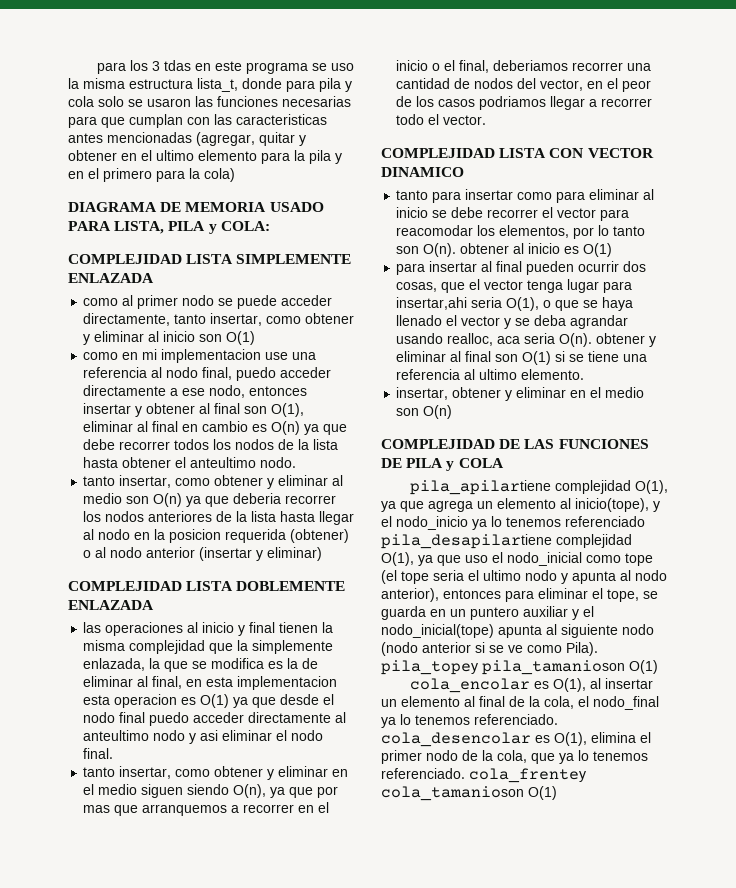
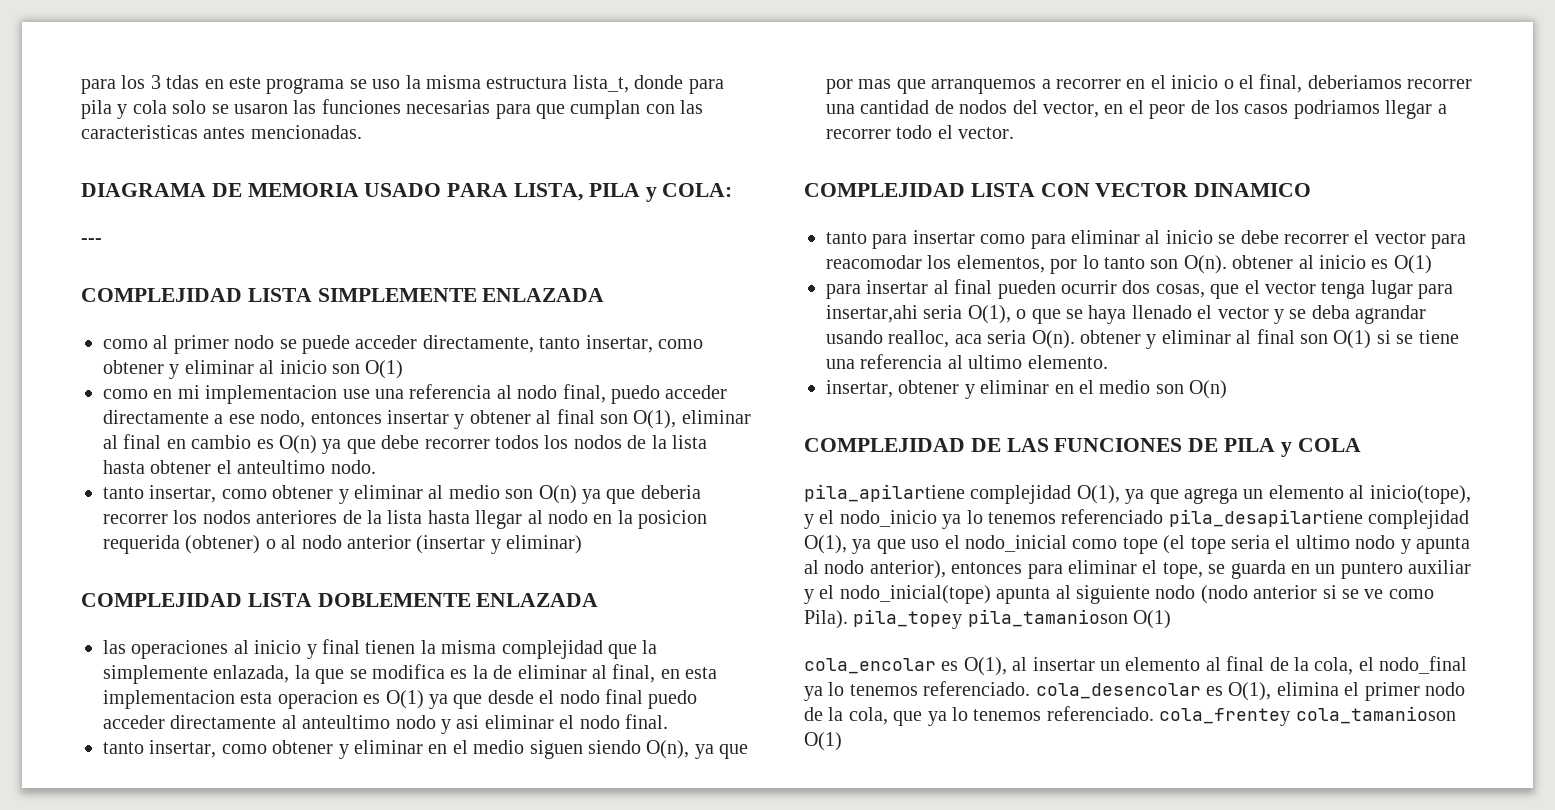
- para los 3 tdas en este programa se uso la misma estructura lista_t, donde para pila y cola solo se usaron las funciones necesarias para que cumplan con las caracteristicas antes mencionadas (agregar, quitar y obtener en el ultimo elemento para la pila y en el primero para la cola)
+ para los 3 tdas en este programa se uso la misma estructura lista_t, donde para pila y cola solo se usaron las funciones necesarias para que cumplan con las caracteristicas antes mencionadas.
+ ---

